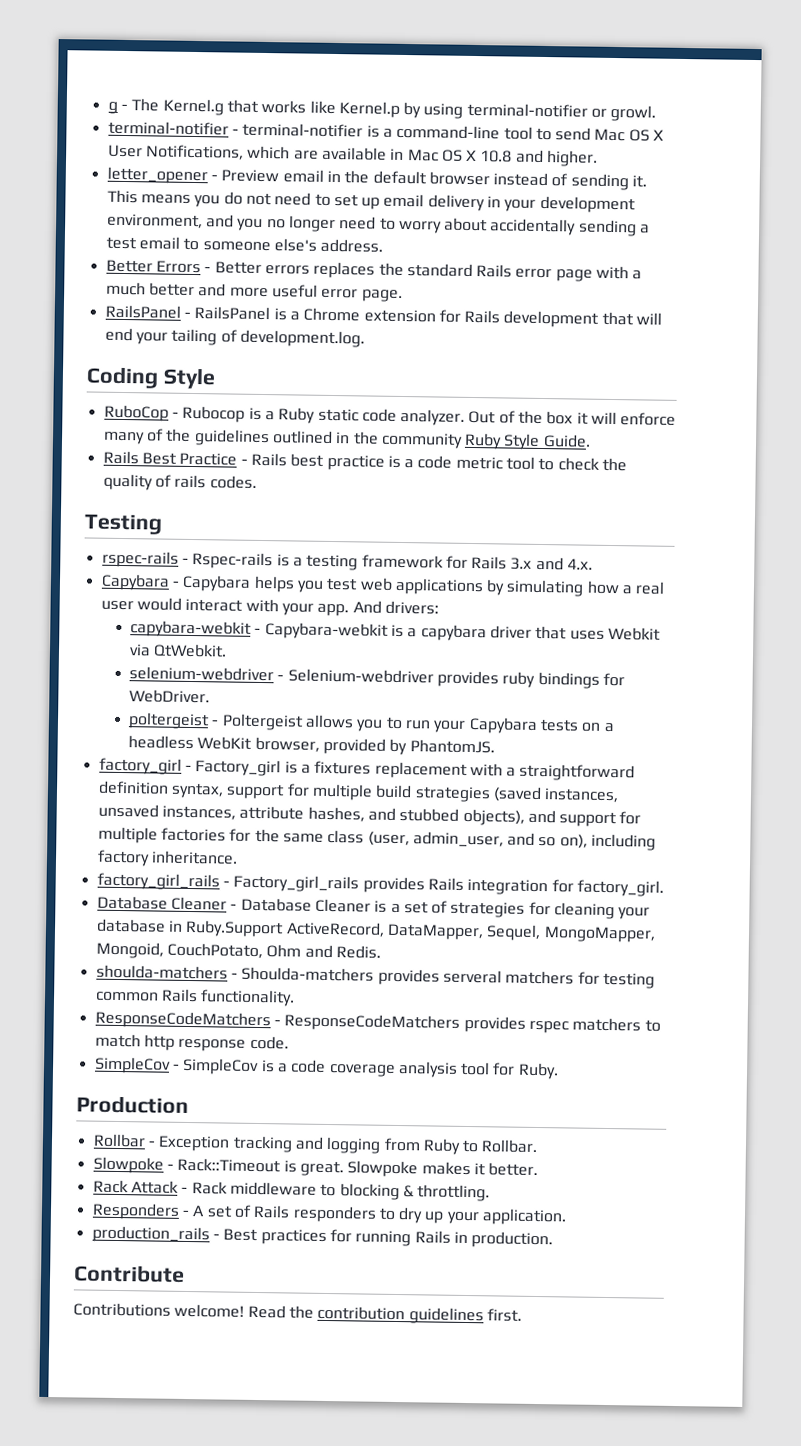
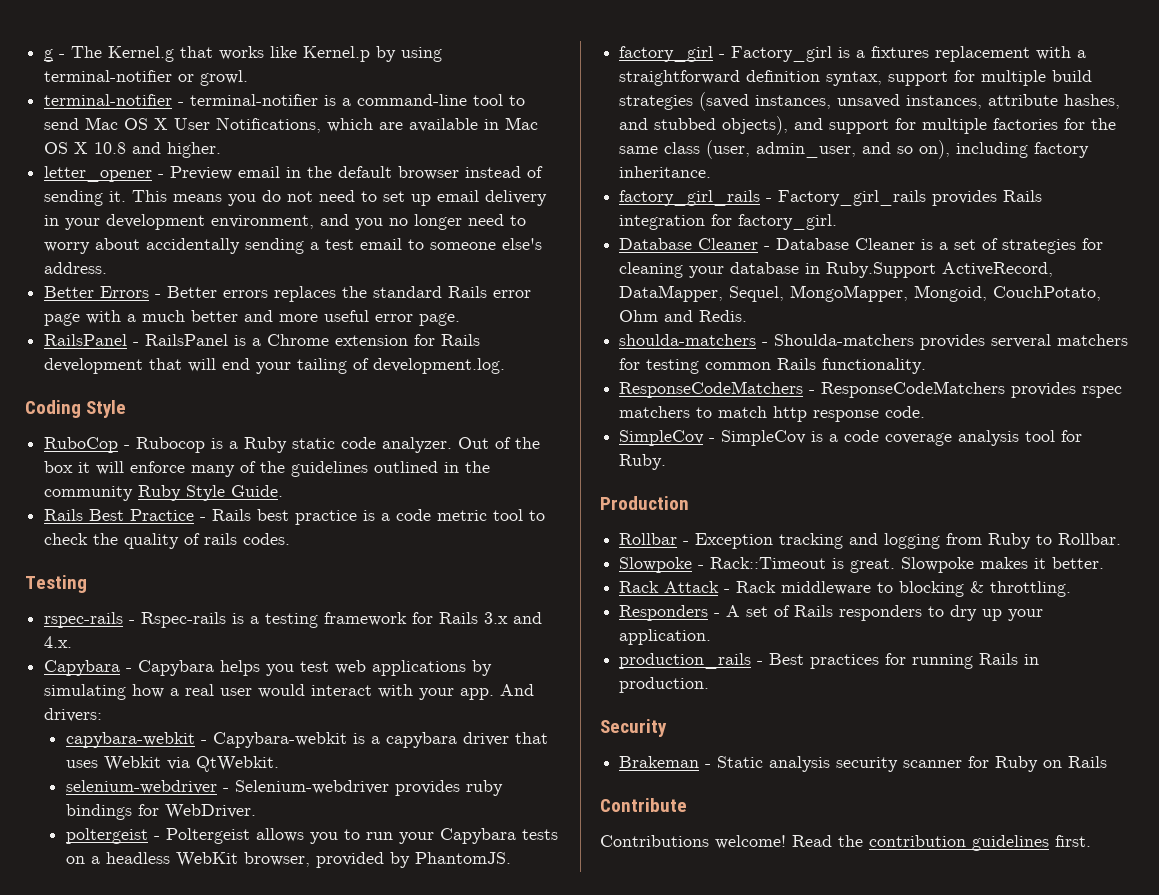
+ Security
+ Brakeman - Static analysis security scanner for Ruby on Rails

